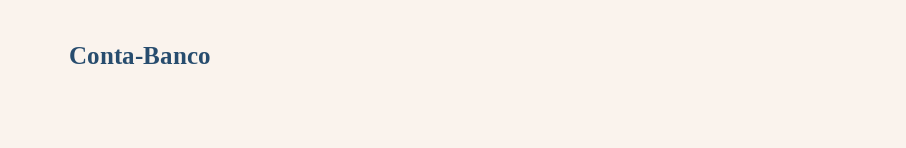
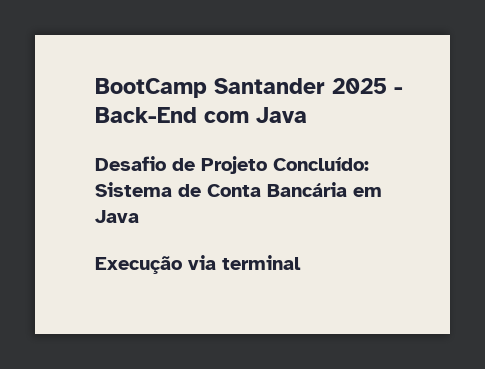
- Conta-Banco
+ BootCamp Santander 2025 - Back-End com Java
+ Desafio de Projeto Concluído: Sistema de Conta Bancária em Java
+ Execução via terminal

